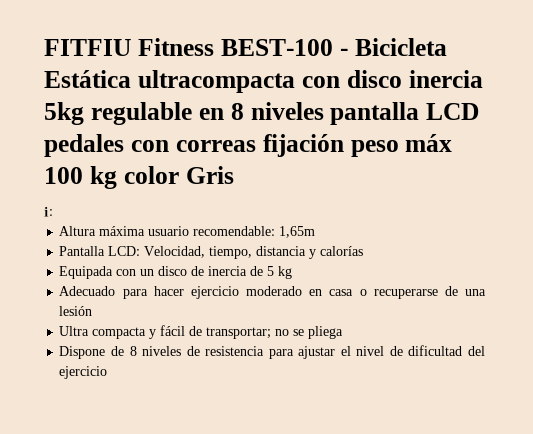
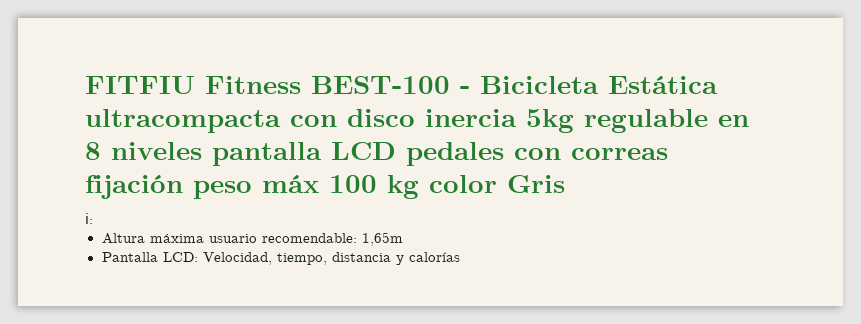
- Equipada con un disco de inercia de 5 kg
- Adecuado para hacer ejercicio moderado en casa o recuperarse de una lesión
- Ultra compacta y fácil de transportar; no se pliega
- Dispone de 8 niveles de resistencia para ajustar el nivel de dificultad del ejercicio

